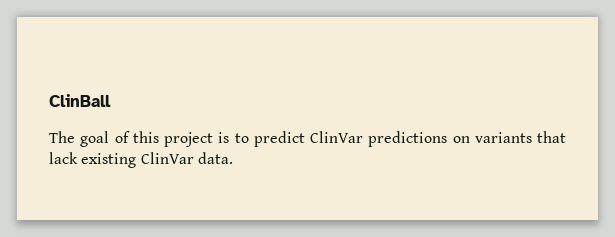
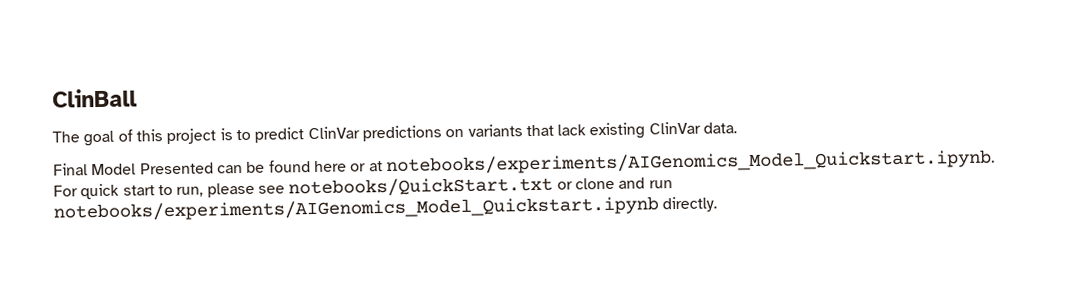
+ Final Model Presented can be found here or at notebooks/experiments/AIGenomics_Model_Quickstart.ipynb. For quick start to run, please see notebooks/QuickStart.txt or clone and run notebooks/experiments/AIGenomics_Model_Quickstart.ipynb directly.

